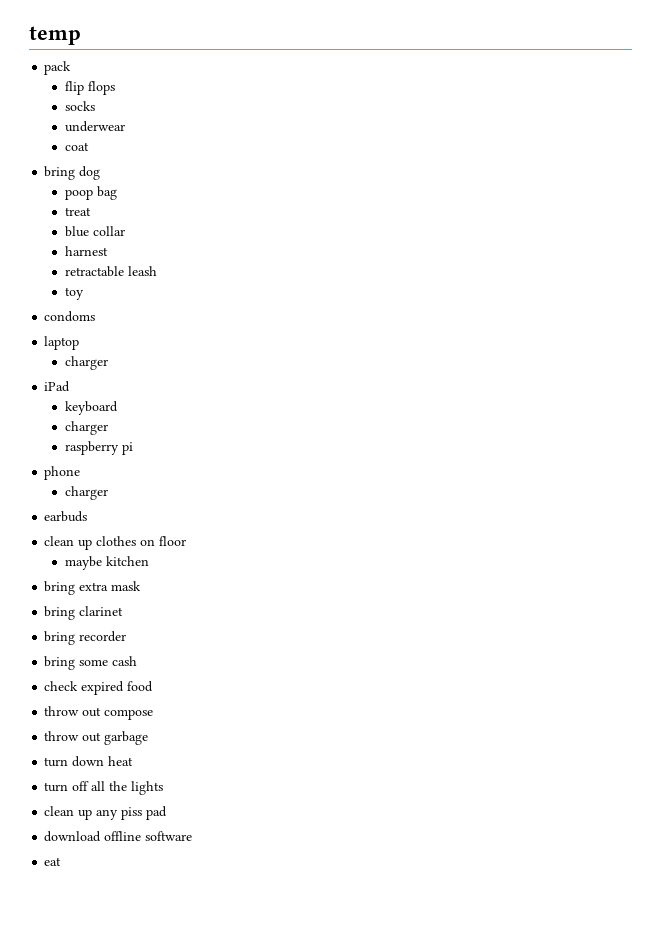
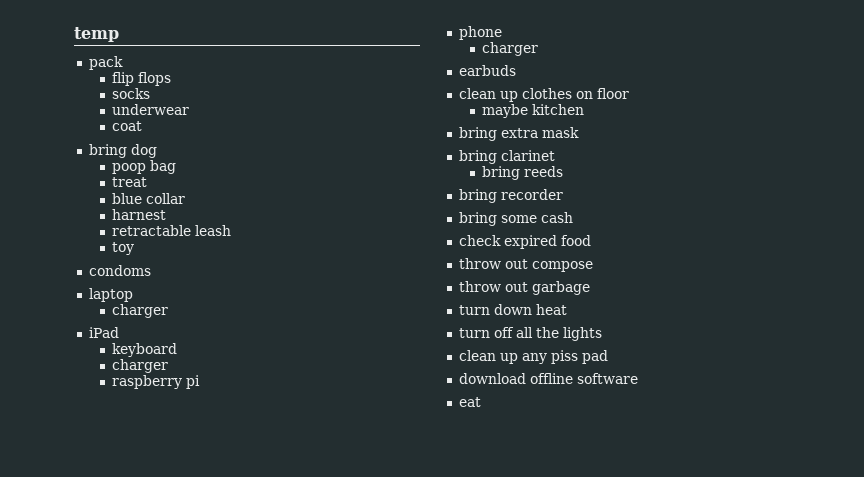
+ bring reeds

